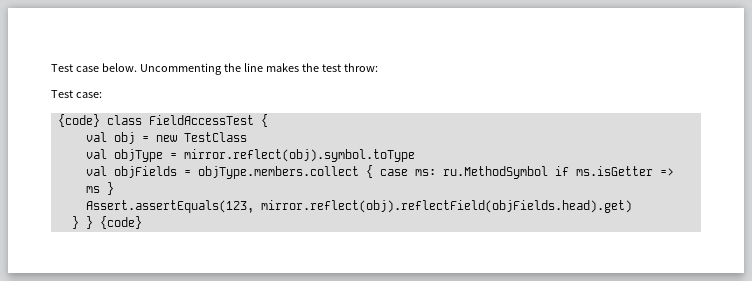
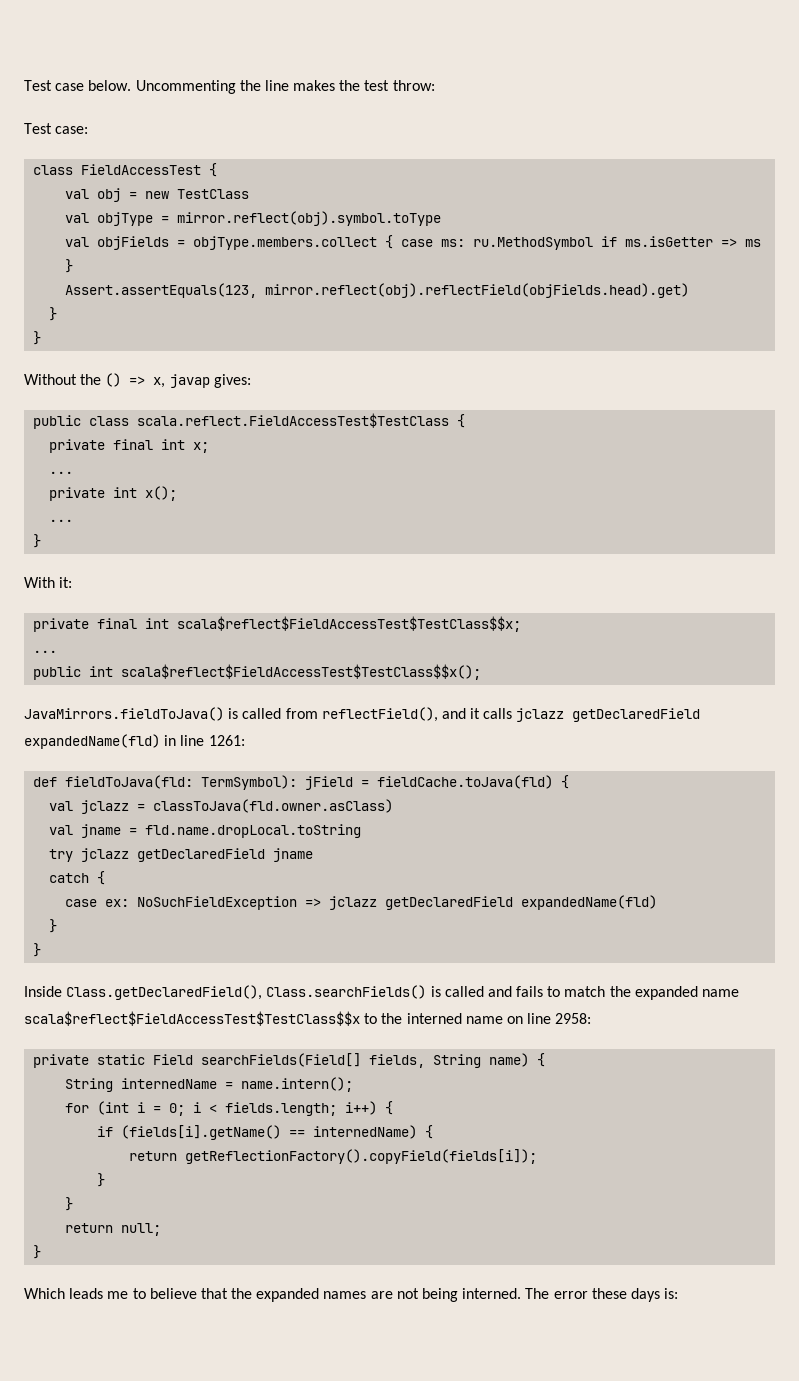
- {code} class FieldAccessTest {
+ class FieldAccessTest {
  Assert.assertEquals(123, mirror.reflect(obj).reflectField(objFields.head).get)
- } } {code}
+ }
+ }
+ Without the () => x, javap gives:
+ public class scala.reflect.FieldAccessTest$TestClass {
+ private final int x;
+ ...
+ private int x();
+ ...
+ }
+ With it:
+ private final int scala$reflect$FieldAccessTest$TestClass$$x;
+ ...
+ public int scala$reflect$FieldAccessTest$TestClass$$x();
+ JavaMirrors.fieldToJava() is called from reflectField(), and it calls jclazz getDeclaredField expandedName(fld) in line 1261:
+ def fieldToJava(fld: TermSymbol): jField = fieldCache.toJava(fld) {
+ val jclazz = classToJava(fld.owner.asClass)
+ val jname = fld.name.dropLocal.toString
+ try jclazz getDeclaredField jname
+ catch {
+ case ex: NoSuchFieldException => jclazz getDeclaredField expandedName(fld)
+ }
+ }
+ Inside Class.getDeclaredField(), Class.searchFields() is called and fails to match the expanded name scala$reflect$FieldAccessTest$TestClass$$x to the interned name on line 2958:
+ private static Field searchFields(Field[] fields, String name) {
+ String internedName = name.intern();
+ for (int i = 0; i < fields.length; i++) {
+ if (fields[i].getName() == internedName) {
+ return getReflectionFactory().copyField(fields[i]);
+ }
+ }
+ return null;
+ }
+ Which leads me to believe that the expanded names are not being interned. The error these days is:

